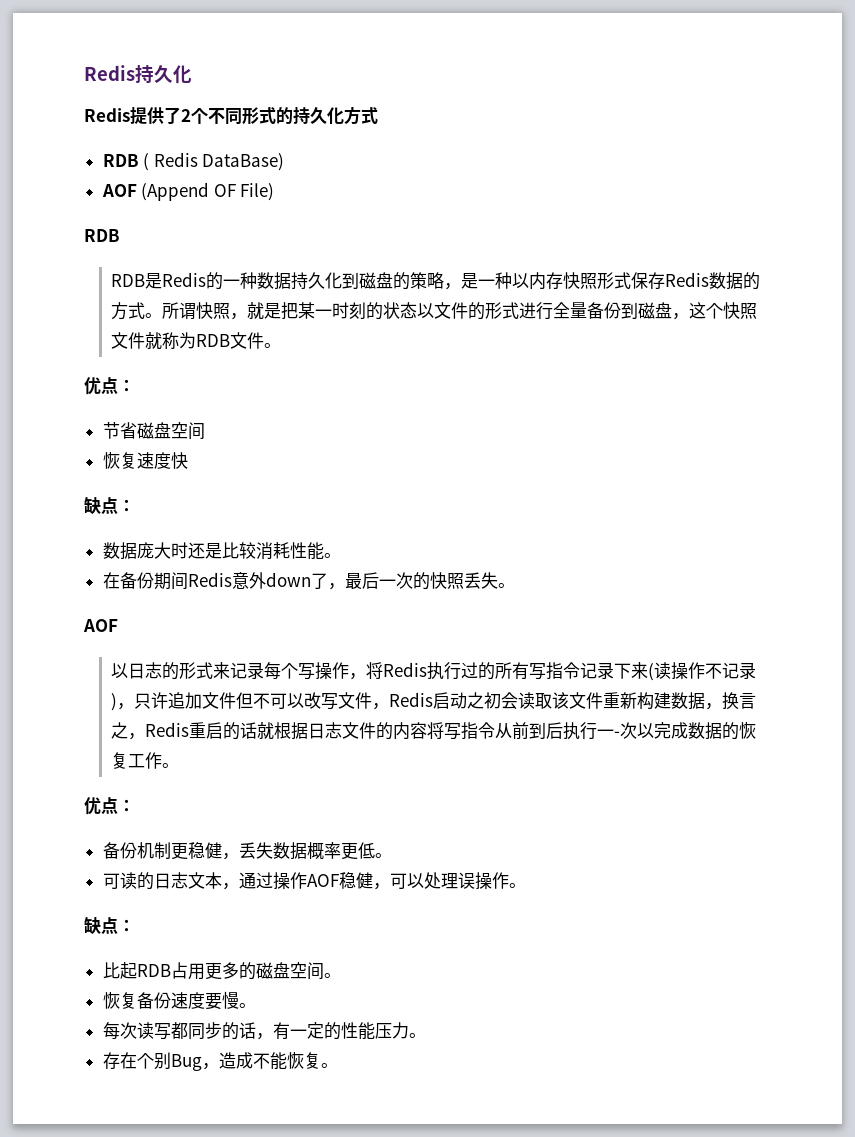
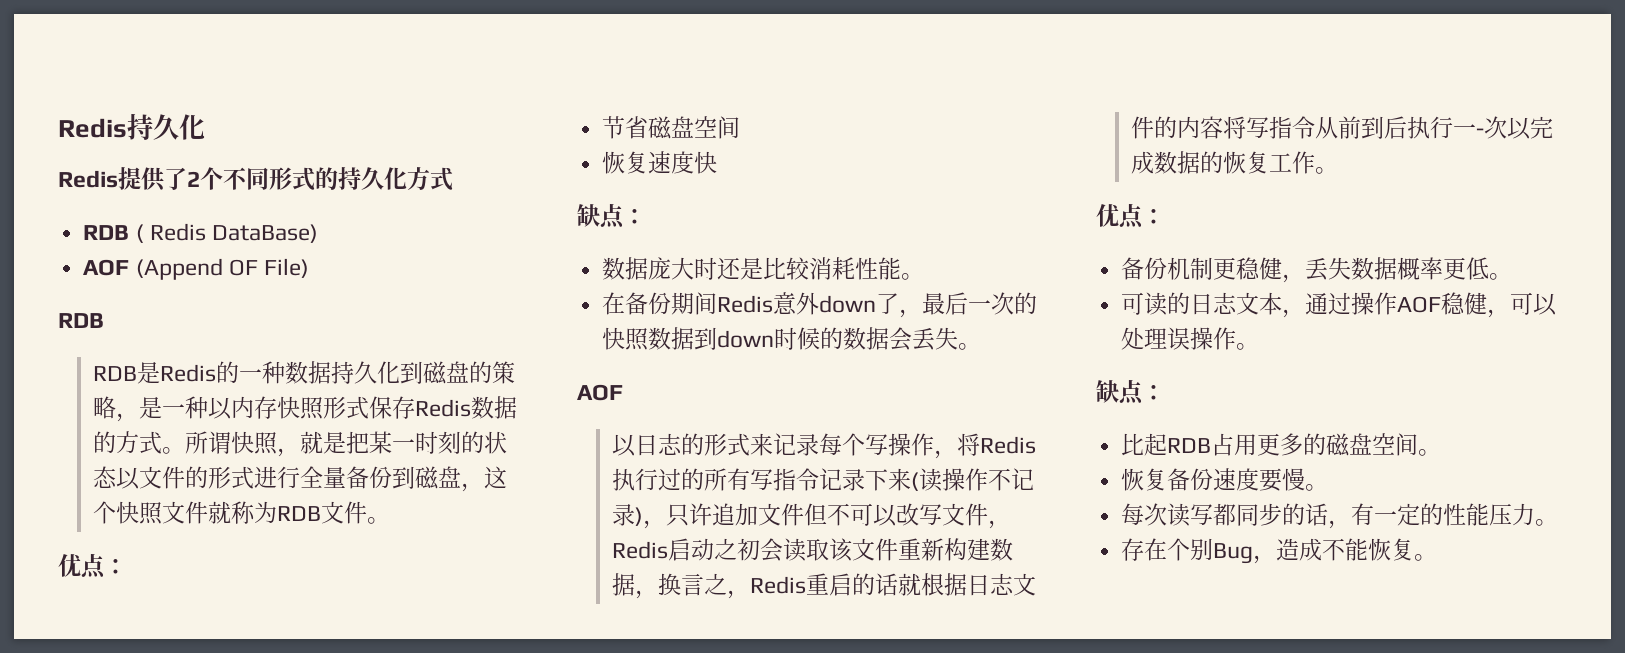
- 在备份期间Redis意外down了，最后一次的快照丢失。
+ 在备份期间Redis意外down了，最后一次的快照数据到down时候的数据会丢失。

